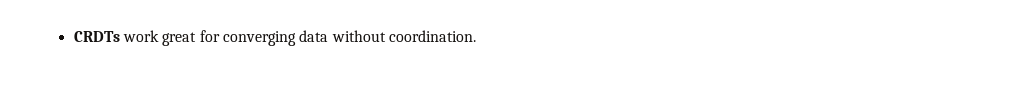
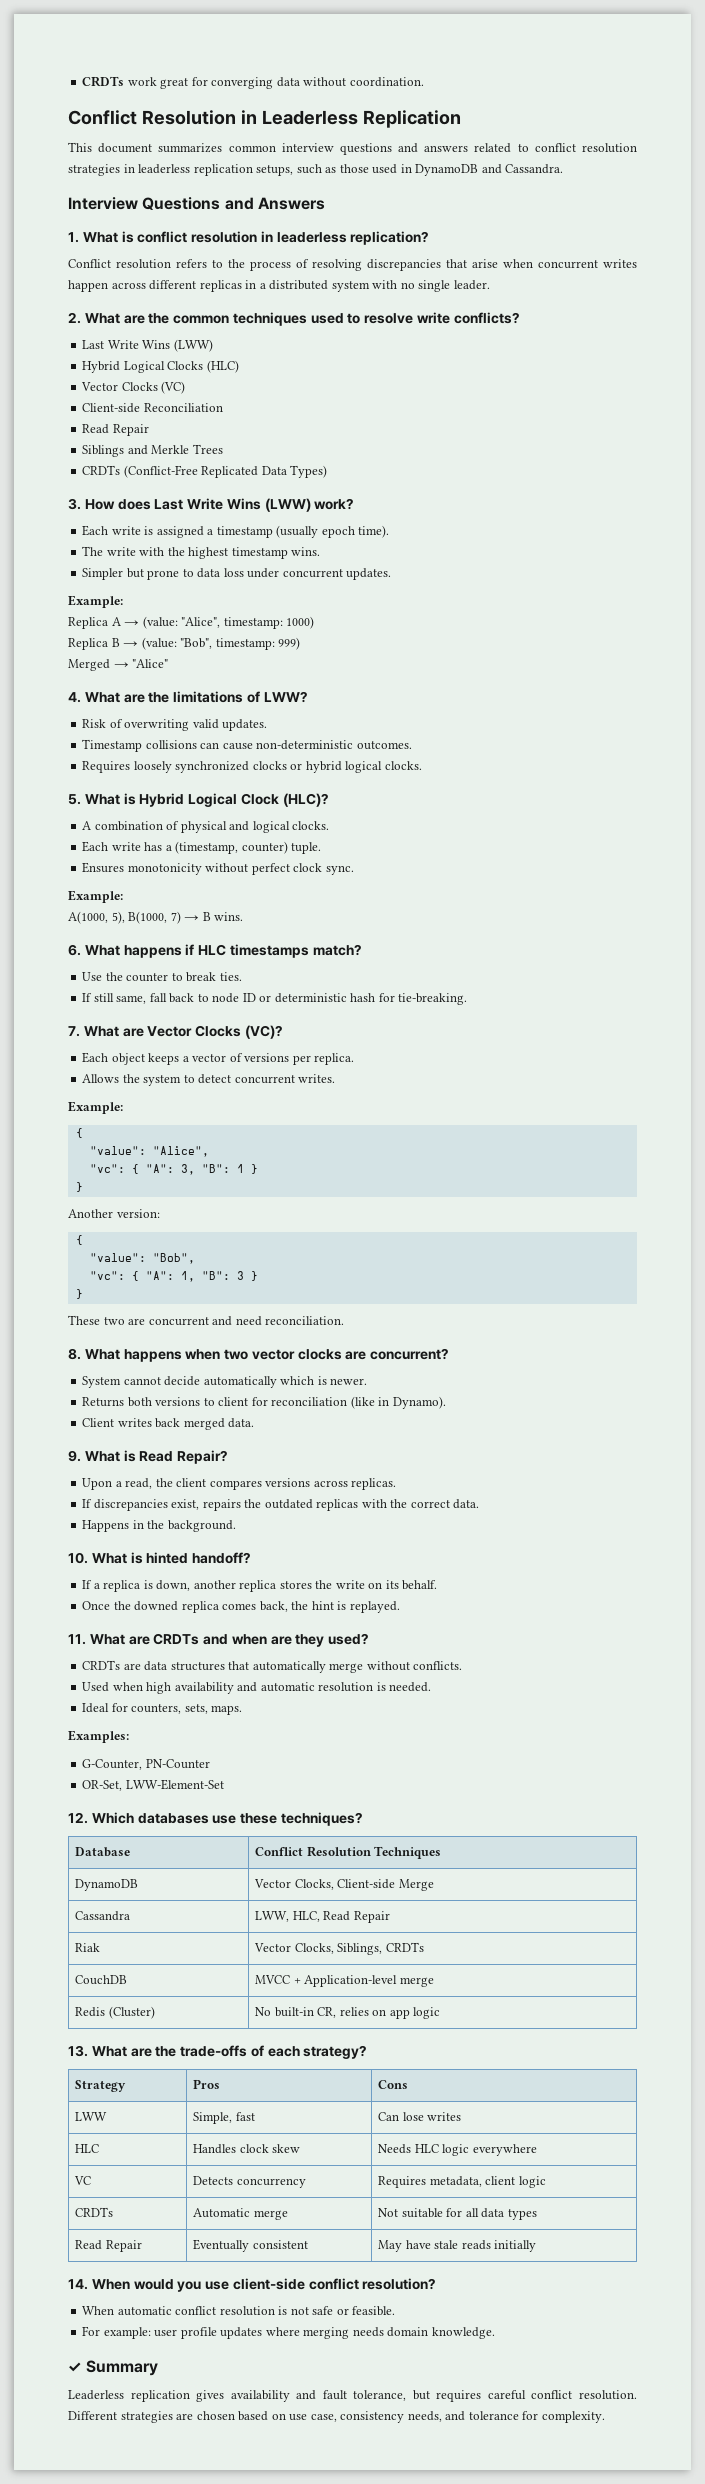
+ Conflict Resolution in Leaderless Replication
+ This document summarizes common interview questions and answers related to conflict resolution strategies in leaderless replication setups, such as those used in DynamoDB and Cassandra.
+ Interview Questions and Answers
+ 1. What is conflict resolution in leaderless replication?
+ Conflict resolution refers to the process of resolving discrepancies that arise when concurrent writes happen across different replicas in a distributed system with no single leader.
+ 2. What are the common techniques used to resolve write conflicts?
+ Last Write Wins (LWW)
+ Hybrid Logical Clocks (HLC)
+ Vector Clocks (VC)
+ Client-side Reconciliation
+ Read Repair
+ Siblings and Merkle Trees
+ CRDTs (Conflict-Free Replicated Data Types)
+ 3. How does Last Write Wins (LWW) work?
+ Each write is assigned a timestamp (usually epoch time).
+ The write with the highest timestamp wins.
+ Simpler but prone to data loss under concurrent updates.
+ Example:
+ Replica A → (value: "Alice", timestamp: 1000)
+ Replica B → (value: "Bob", timestamp: 999)
+ Merged → "Alice"
+ 4. What are the limitations of LWW?
+ Risk of overwriting valid updates.
+ Timestamp collisions can cause non-deterministic outcomes.
+ Requires loosely synchronized clocks or hybrid logical clocks.
+ 5. What is Hybrid Logical Clock (HLC)?
+ A combination of physical and logical clocks.
+ Each write has a (timestamp, counter) tuple.
+ Ensures monotonicity without perfect clock sync.
+ Example:
+ A(1000, 5), B(1000, 7) → B wins.
+ 6. What happens if HLC timestamps match?
+ Use the counter to break ties.
+ If still same, fall back to node ID or deterministic hash for tie-breaking.
+ 7. What are Vector Clocks (VC)?
+ Each object keeps a vector of versions per replica.
+ Allows the system to detect concurrent writes.
+ Example:
+ {
+ "value": "Alice",
+ "vc": { "A": 3, "B": 1 }
+ }
+ Another version:
+ {
+ "value": "Bob",
+ "vc": { "A": 1, "B": 3 }
+ }
+ These two are concurrent and need reconciliation.
+ 8. What happens when two vector clocks are concurrent?
+ System cannot decide automatically which is newer.
+ Returns both versions to client for reconciliation (like in Dynamo).
+ Client writes back merged data.
+ 9. What is Read Repair?
+ Upon a read, the client compares versions across replicas.
+ If discrepancies exist, repairs the outdated replicas with the correct data.
+ Happens in the background.
+ 10. What is hinted handoff?
+ If a replica is down, another replica stores the write on its behalf.
+ Once the downed replica comes back, the hint is replayed.
+ 11. What are CRDTs and when are they used?
+ CRDTs are data structures that automatically merge without conflicts.
+ Used when high availability and automatic resolution is needed.
+ Ideal for counters, sets, maps.
+ Examples:
+ G-Counter, PN-Counter
+ OR-Set, LWW-Element-Set
+ 12. Which databases use these techniques?
+ Database | Conflict Resolution Techniques
+ DynamoDB | Vector Clocks, Client-side Merge
+ Cassandra | LWW, HLC, Read Repair
+ Riak | Vector Clocks, Siblings, CRDTs
+ CouchDB | MVCC + Application-level merge
+ Redis (Cluster) | No built-in CR, relies on app logic
+ 13. What are the trade-offs of each strategy?
+ Strategy | Pros | Cons
+ LWW | Simple, fast | Can lose writes
+ HLC | Handles clock skew | Needs HLC logic everywhere
+ VC | Detects concurrency | Requires metadata, client logic
+ CRDTs | Automatic merge | Not suitable for all data types
+ Read Repair | Eventually consistent | May have stale reads initially
+ 14. When would you use client-side conflict resolution?
+ When automatic conflict resolution is not safe or feasible.
+ For example: user profile updates where merging needs domain knowledge.
+ ✓ Summary
+ Leaderless replication gives availability and fault tolerance, but requires careful conflict resolution. Different strategies are chosen based on use case, consistency needs, and tolerance for complexity.

